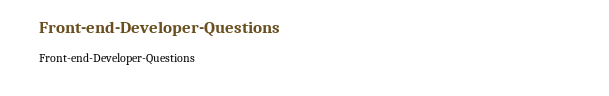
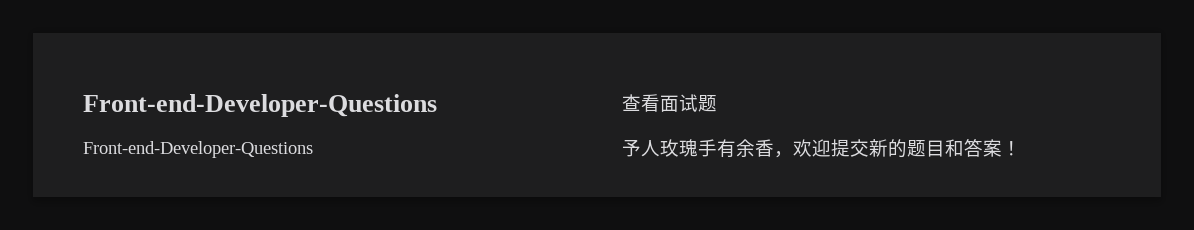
+ 查看面试题
+ 予人玫瑰手有余香，欢迎提交新的题目和答案！

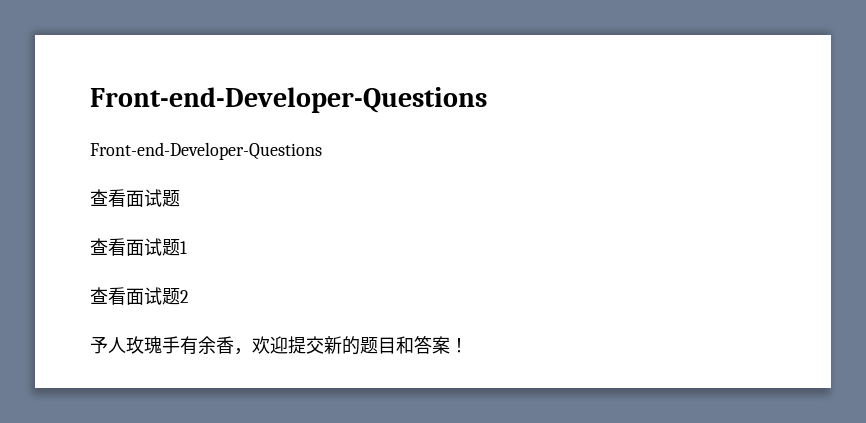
+ 查看面试题1
+ 查看面试题2

